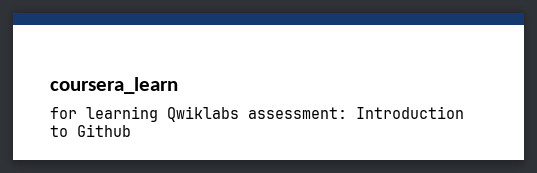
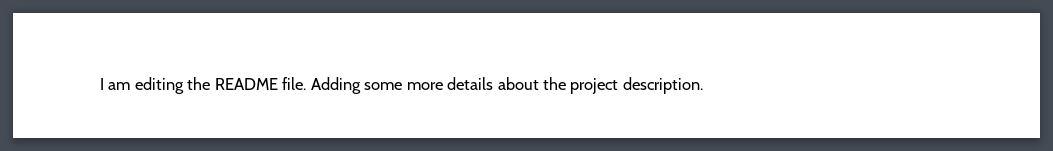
- coursera_learn
- for learning Qwiklabs assessment: Introduction to Github
+ I am editing the README file. Adding some more details about the project description.

